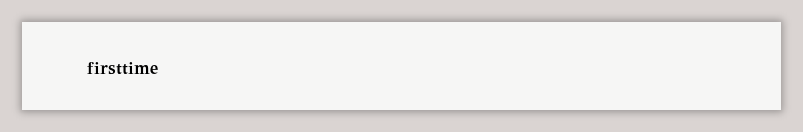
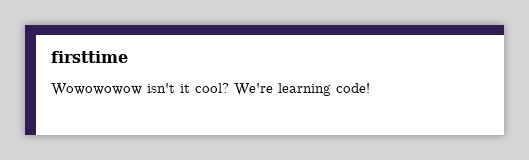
+ Wowowowow isn't it cool? We're learning code!

